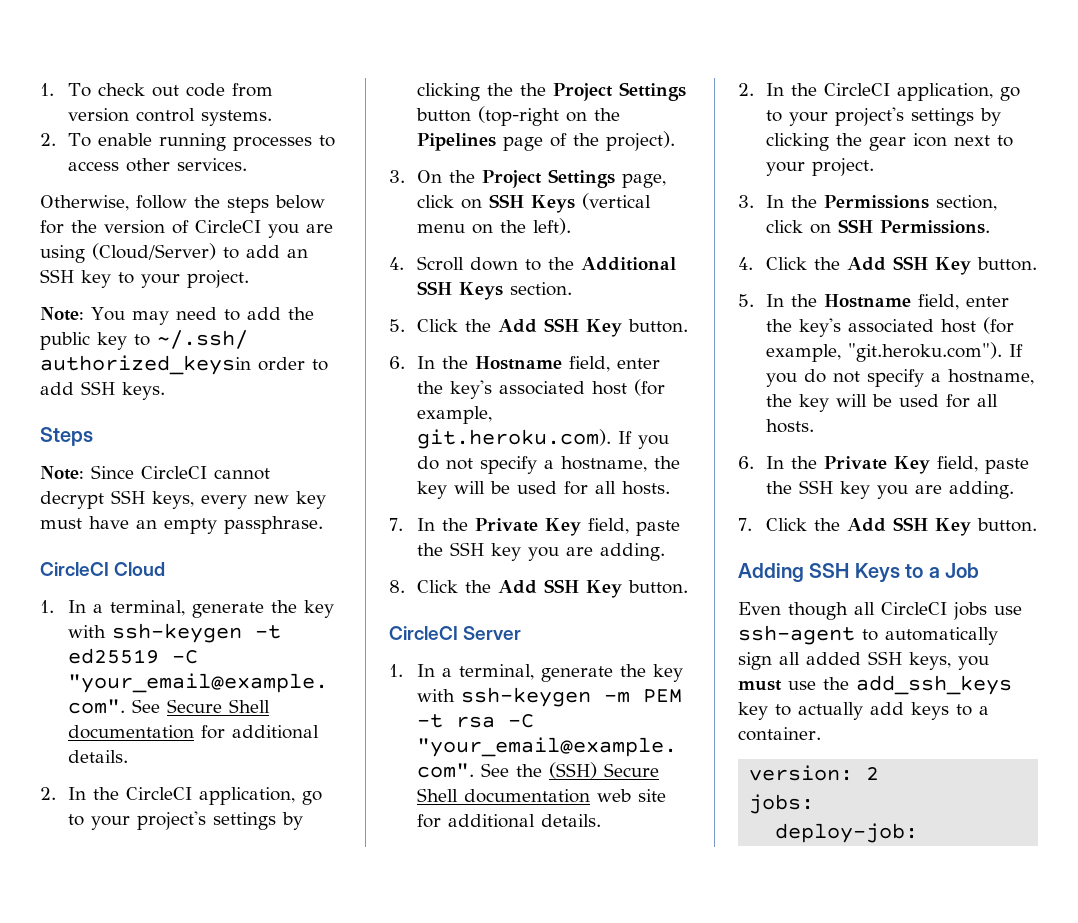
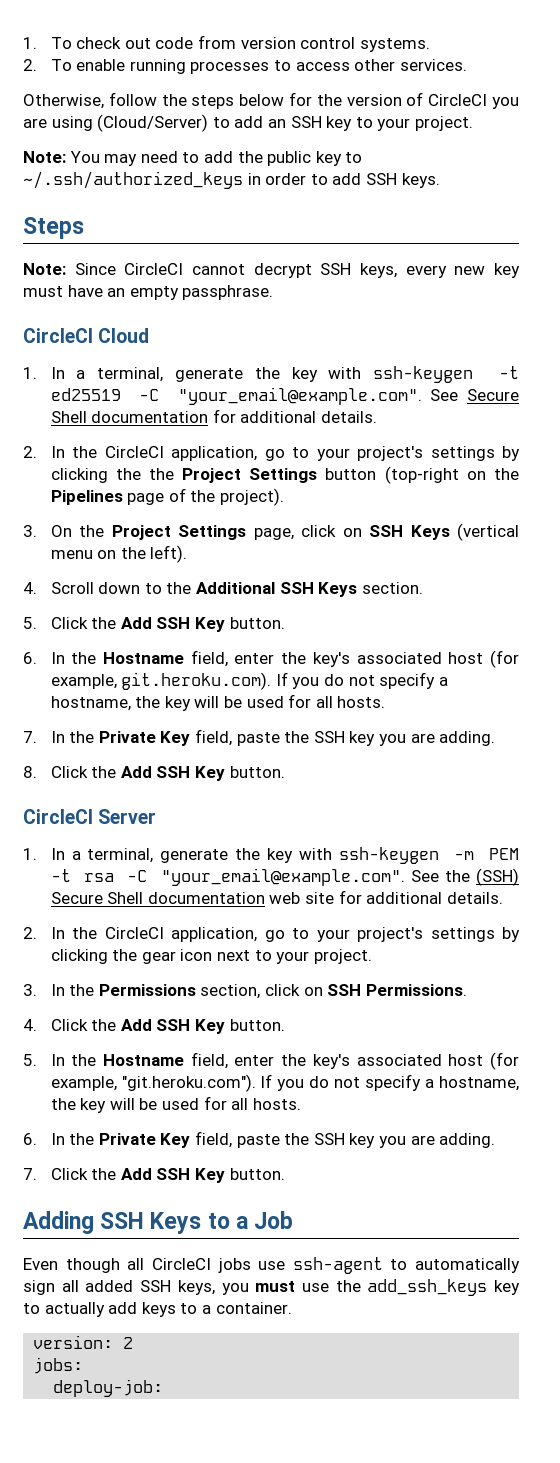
- Note: You may need to add the public key to ~/.ssh/ authorized_keysin order to add SSH keys.
+ Note: You may need to add the public key to ~/.ssh/authorized_keys in order to add SSH keys.

